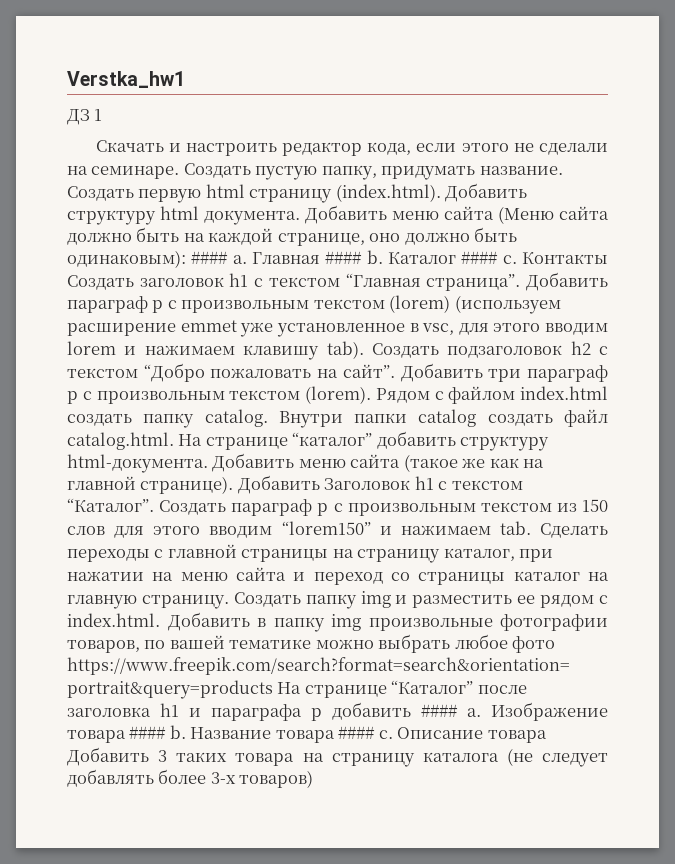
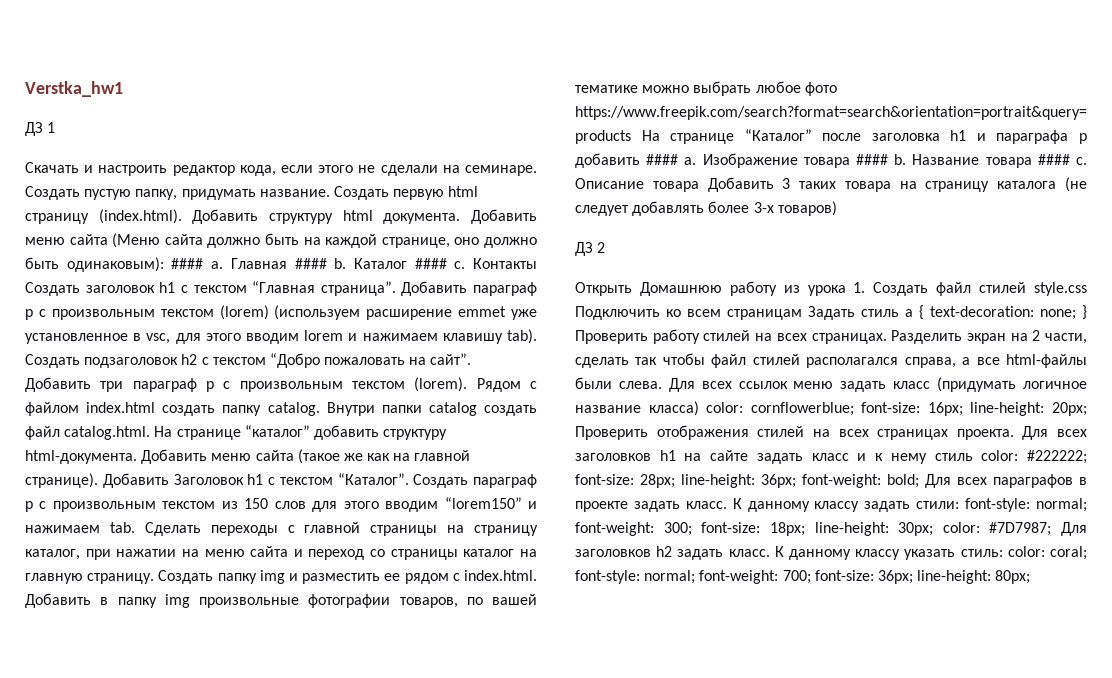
+ ДЗ 2
+ Открыть Домашнюю работу из урока 1. Создать файл стилей style.css Подключить ко всем страницам Задать стиль a { text-decoration: none; } Проверить работу стилей на всех страницах. Разделить экран на 2 части, сделать так чтобы файл стилей располагался справа, а все html-файлы были слева. Для всех ссылок меню задать класс (придумать логичное название класса) color: cornflowerblue; font-size: 16px; line-height: 20px; Проверить отображения стилей на всех страницах проекта. Для всех заголовков h1 на сайте задать класс и к нему стиль color: #222222; font-size: 28px; line-height: 36px; font-weight: bold; Для всех параграфов в проекте задать класс. К данному классу задать стили: font-style: normal; font-weight: 300; font-size: 18px; line-height: 30px; color: #7D7987; Для заголовков h2 задать класс. К данному классу указать стиль: color: coral; font-style: normal; font-weight: 700; font-size: 36px; line-height: 80px;

